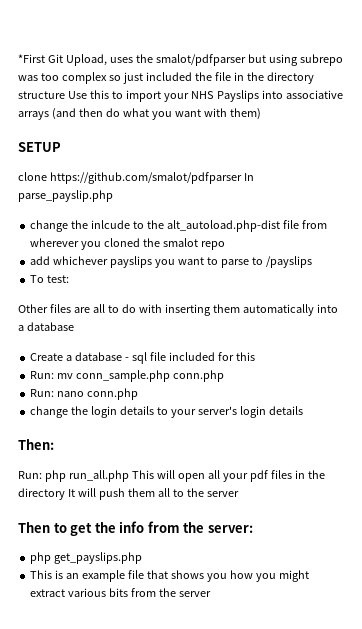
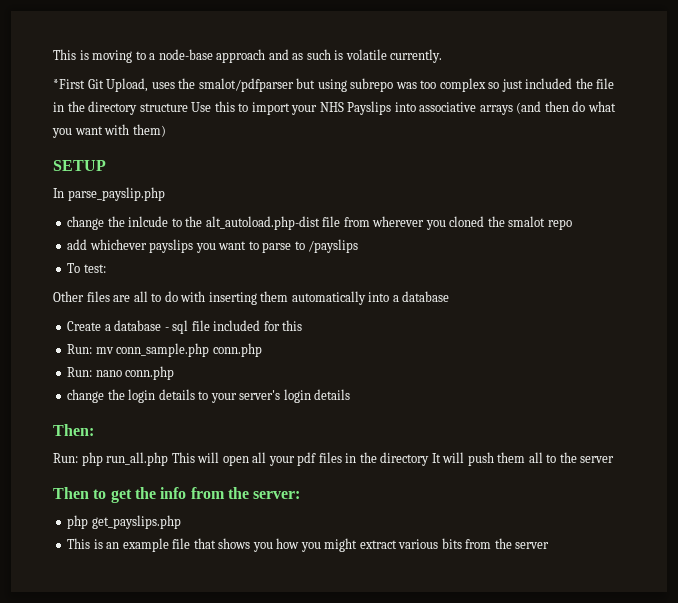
+ This is moving to a node-base approach and as such is volatile currently.
- clone https://github.com/smalot/pdfparser In parse_payslip.php
+ In parse_payslip.php

